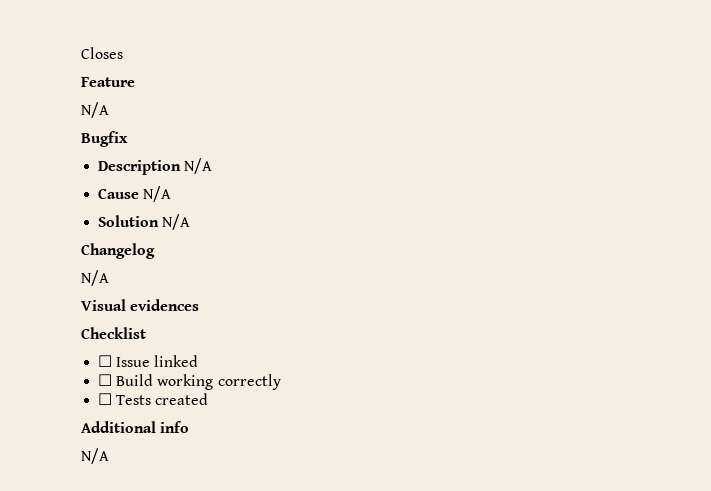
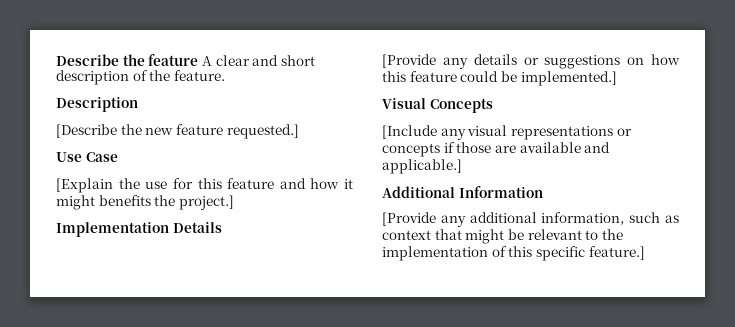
- Closes
- Feature
- N/A
- Bugfix
- Description N/A
- Cause N/A
- Solution N/A
- Changelog
- N/A
- Visual evidences
- Checklist
- ☐ Issue linked
- ☐ Build working correctly
- ☐ Tests created
- Additional info
- N/A
+ Describe the feature A clear and short description of the feature.
+ Description
+ [Describe the new feature requested.]
+ Use Case
+ [Explain the use for this feature and how it might benefits the project.]
+ Implementation Details
+ [Provide any details or suggestions on how this feature could be implemented.]
+ Visual Concepts
+ [Include any visual representations or concepts if those are available and applicable.]
+ Additional Information
+ [Provide any additional information, such as context that might be relevant to the implementation of this specific feature.]

